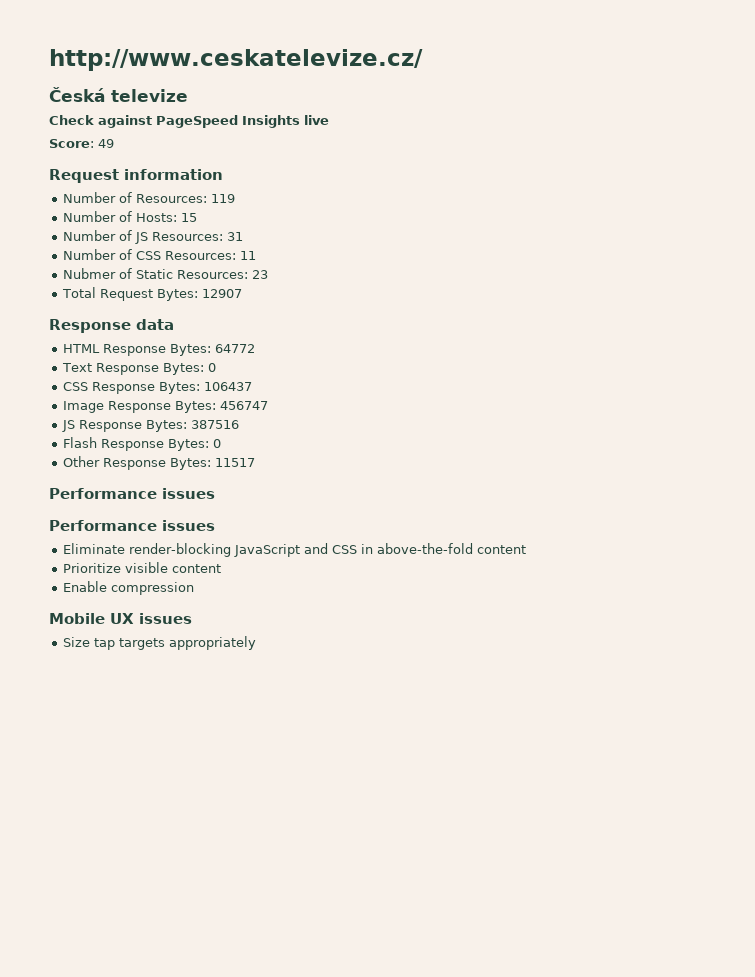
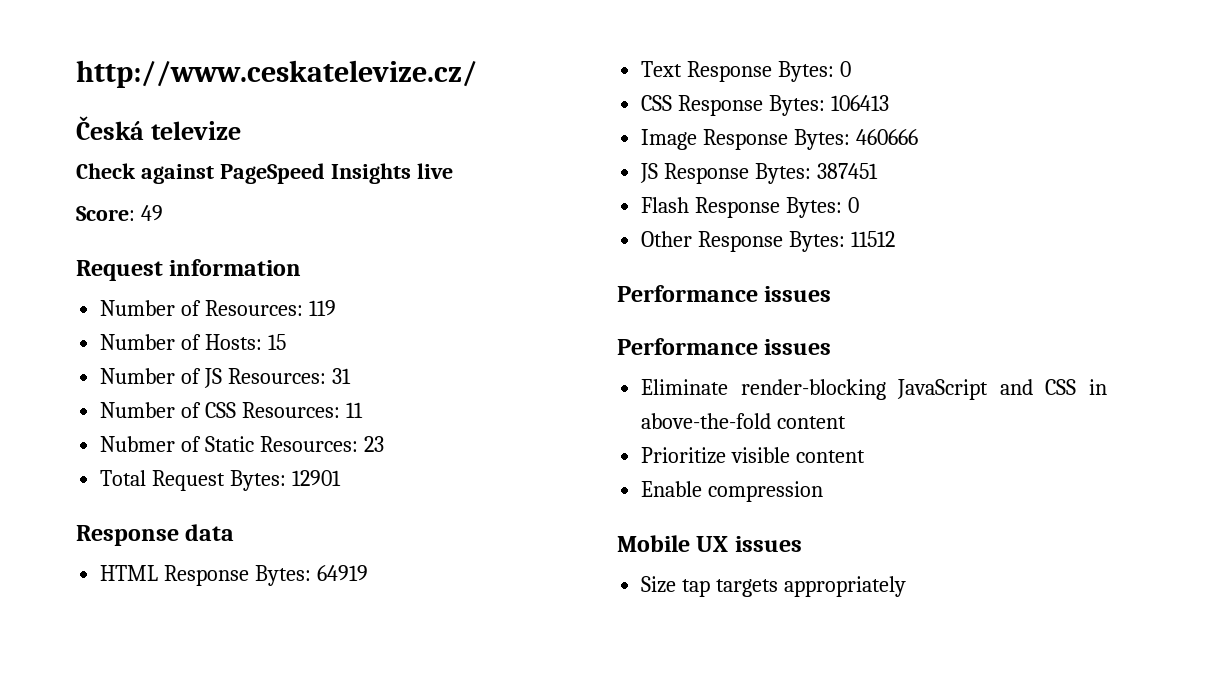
- Total Request Bytes: 12907
+ Total Request Bytes: 12901
- HTML Response Bytes: 64772
+ HTML Response Bytes: 64919
- CSS Response Bytes: 106437
+ CSS Response Bytes: 106413
- Image Response Bytes: 456747
+ Image Response Bytes: 460666
- JS Response Bytes: 387516
+ JS Response Bytes: 387451
- Other Response Bytes: 11517
+ Other Response Bytes: 11512

